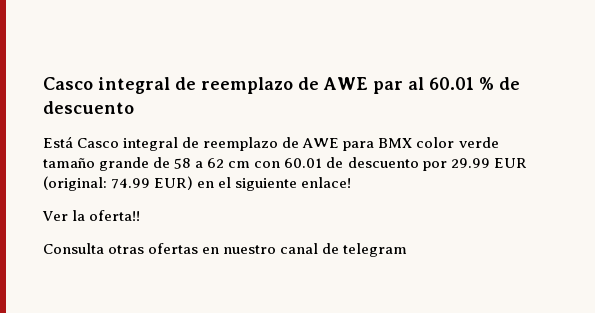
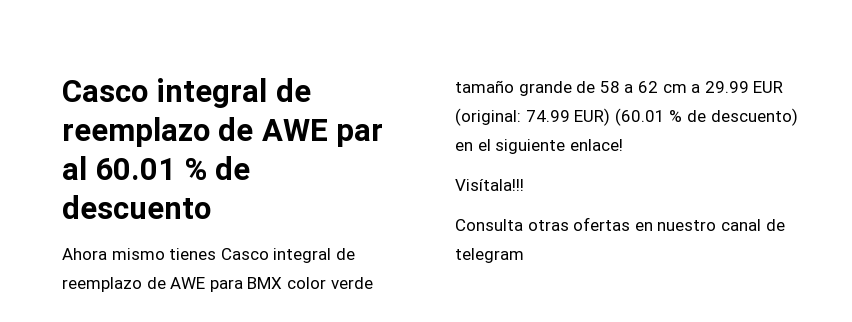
- Está Casco integral de reemplazo de AWE para BMX color verde tamaño grande de 58 a 62 cm con 60.01 de descuento por 29.99 EUR (original: 74.99 EUR) en el siguiente enlace!
+ Ahora mismo tienes Casco integral de reemplazo de AWE para BMX color verde tamaño grande de 58 a 62 cm a 29.99 EUR (original: 74.99 EUR) (60.01 % de descuento) en el siguiente enlace!
- Ver la oferta!!
+ Visítala!!!

